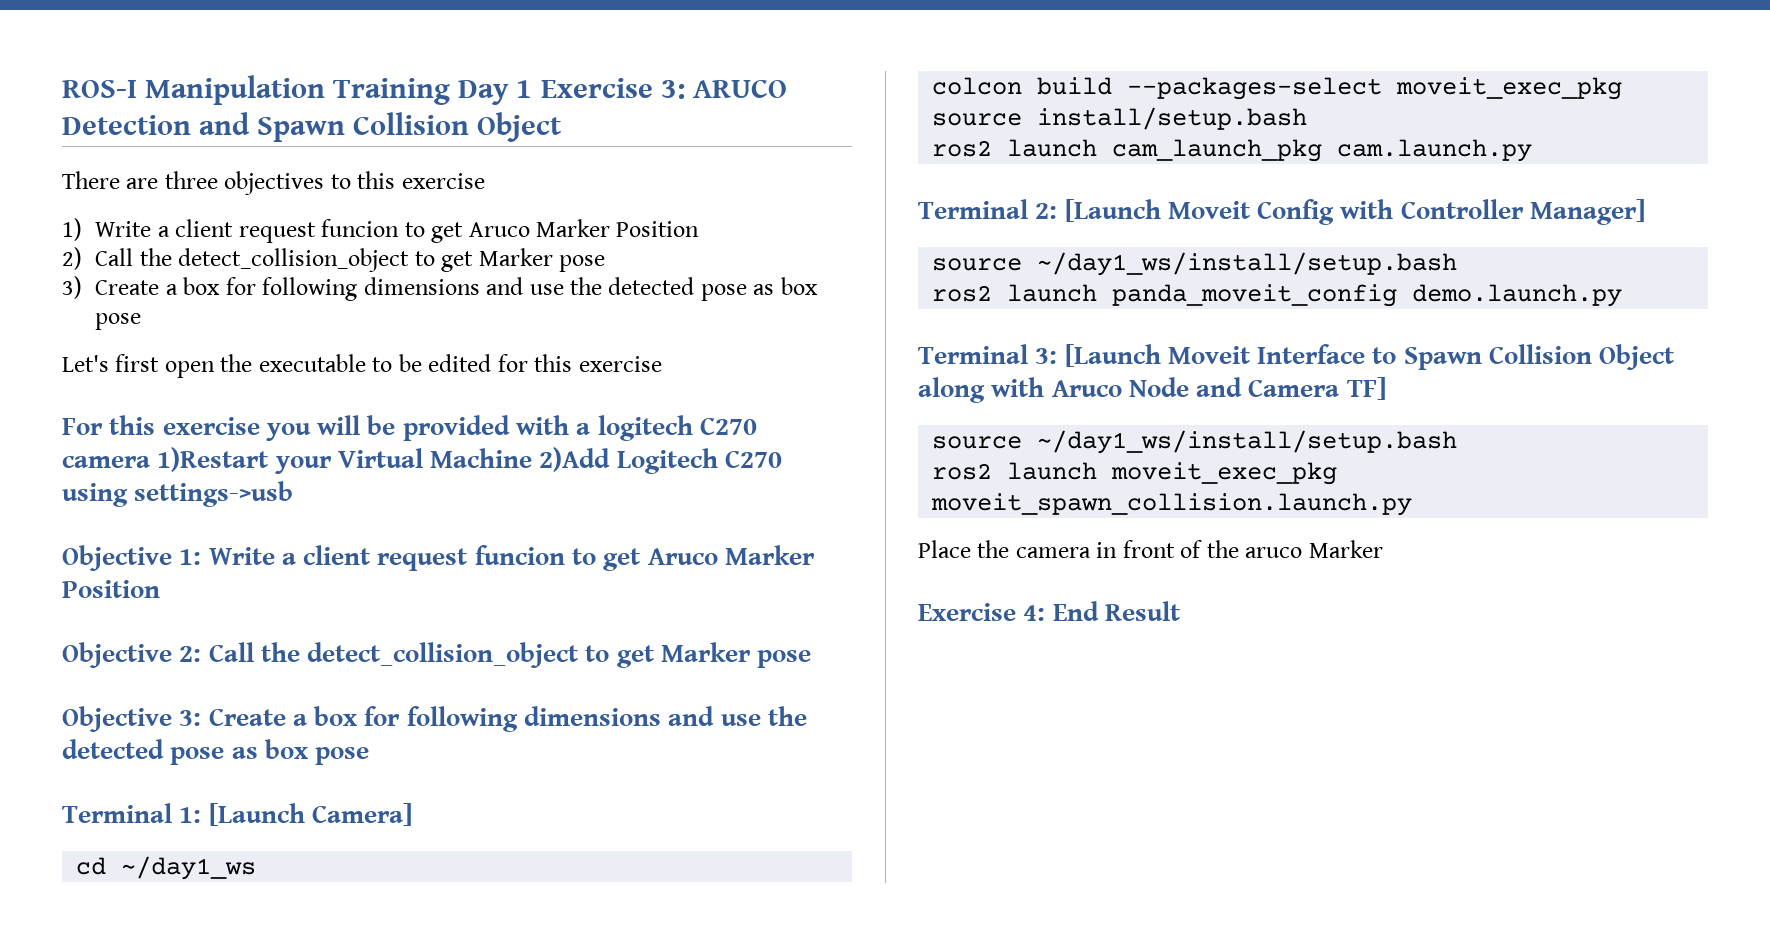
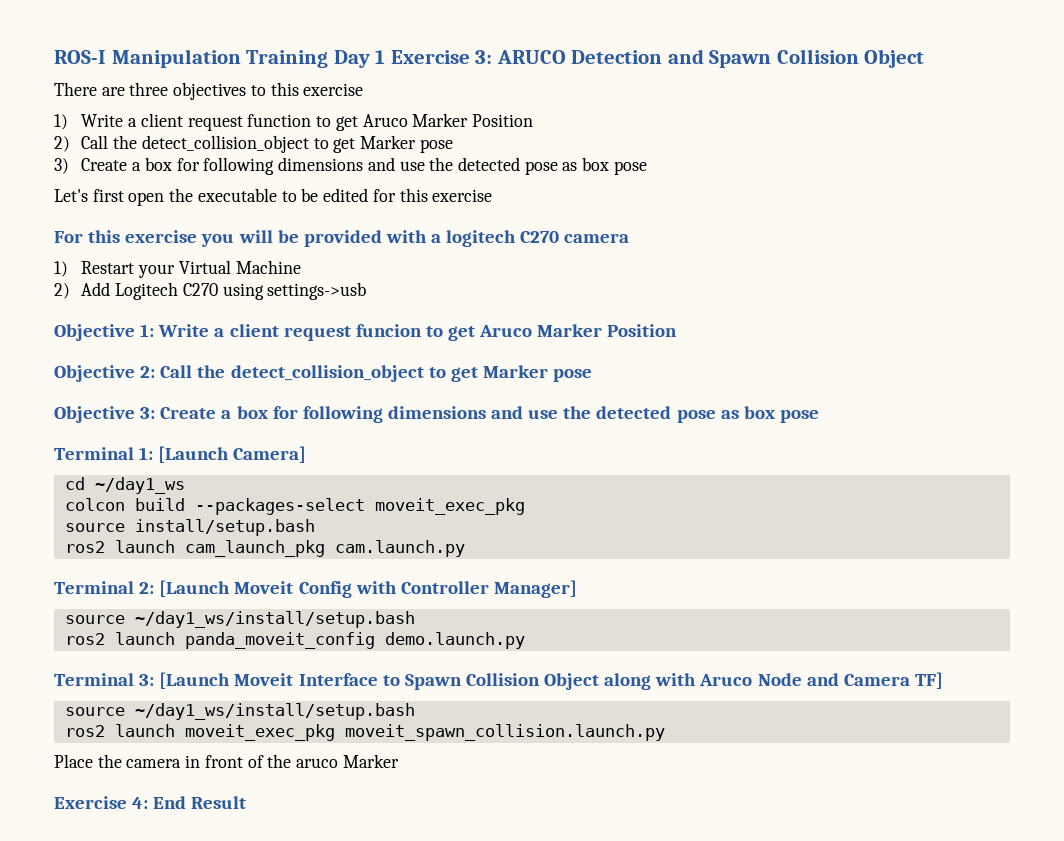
- 1) Write a client request funcion to get Aruco Marker Position
+ 1) Write a client request function to get Aruco Marker Position
- For this exercise you will be provided with a logitech C270 camera 1)Restart your Virtual Machine 2)Add Logitech C270 using settings->usb
+ For this exercise you will be provided with a logitech C270 camera
+ 1) Restart your Virtual Machine
+ 2) Add Logitech C270 using settings->usb

